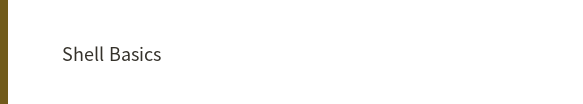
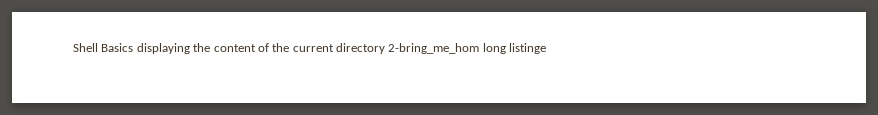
- Shell Basics
+ Shell Basics displaying the content of the current directory 2-bring_me_hom long listinge

